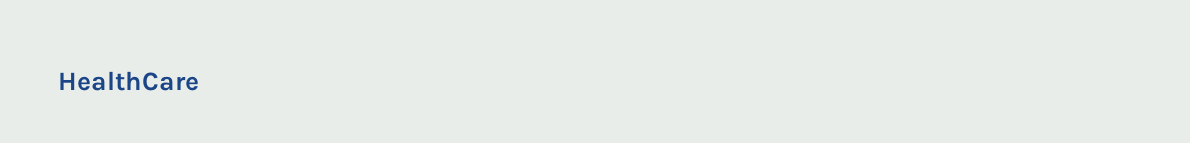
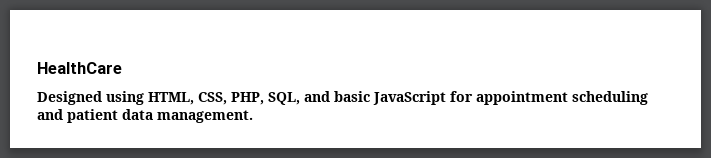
+ Designed using HTML, CSS, PHP, SQL, and basic JavaScript for appointment scheduling and patient data management.

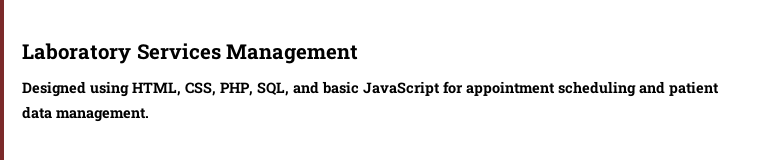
- HealthCare
+ Laboratory Services Management

